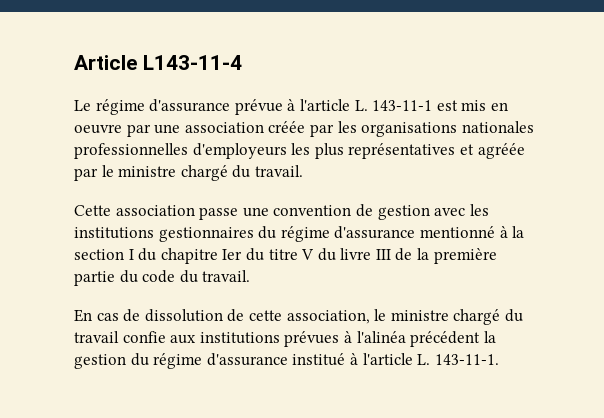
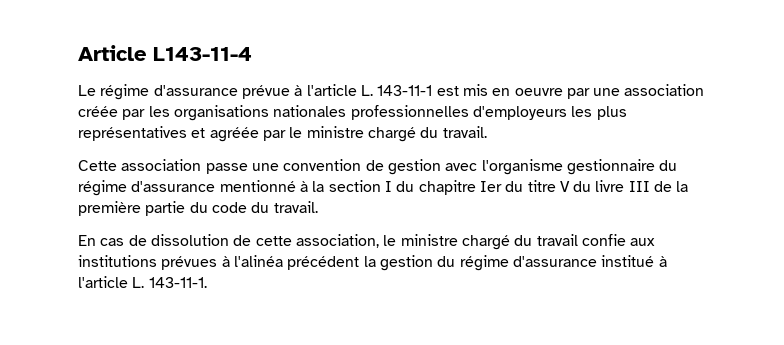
- Cette association passe une convention de gestion avec les institutions gestionnaires du régime d'assurance mentionné à la section I du chapitre Ier du titre V du livre III de la première partie du code du travail.
+ Cette association passe une convention de gestion avec l'organisme gestionnaire du régime d'assurance mentionné à la section I du chapitre Ier du titre V du livre III de la première partie du code du travail.

